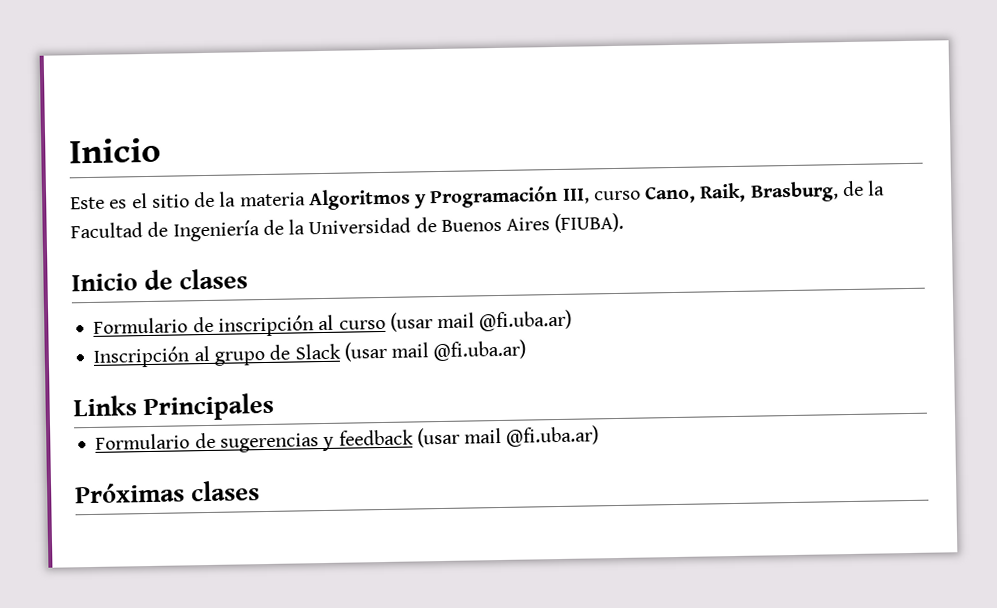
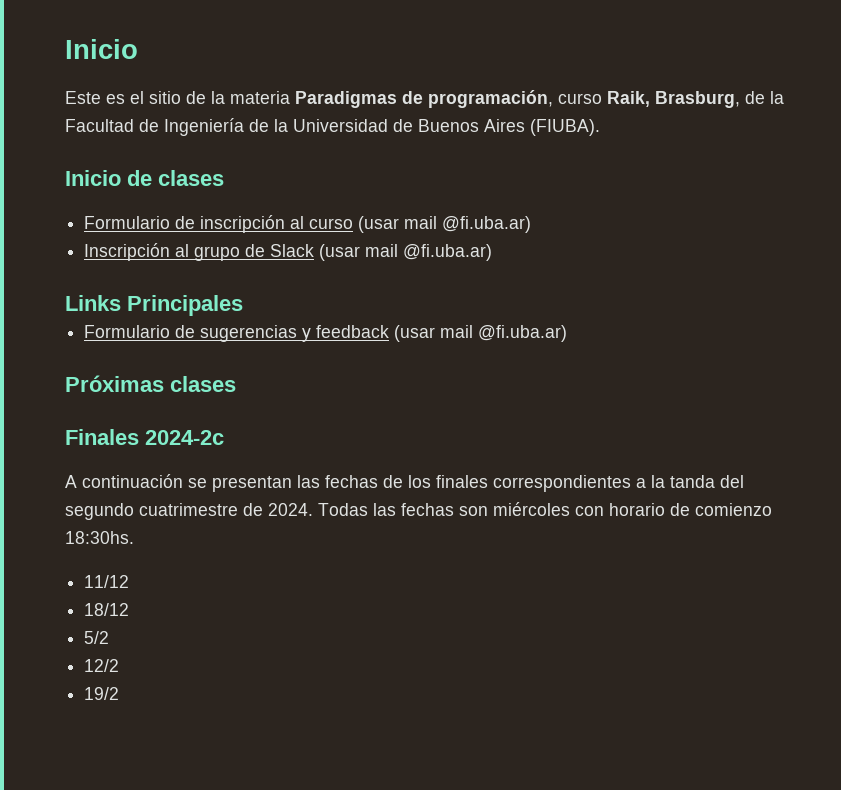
- Este es el sitio de la materia Algoritmos y Programación III, curso Cano, Raik, Brasburg, de la Facultad de Ingeniería de la Universidad de Buenos Aires (FIUBA).
+ Este es el sitio de la materia Paradigmas de programación, curso Raik, Brasburg, de la Facultad de Ingeniería de la Universidad de Buenos Aires (FIUBA).
+ Finales 2024-2c
+ A continuación se presentan las fechas de los finales correspondientes a la tanda del segundo cuatrimestre de 2024. Todas las fechas son miércoles con horario de comienzo 18:30hs.
+ 11/12
+ 18/12
+ 5/2
+ 12/2
+ 19/2

